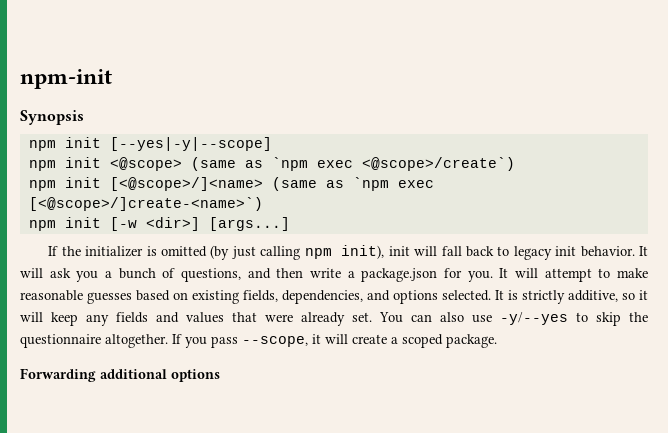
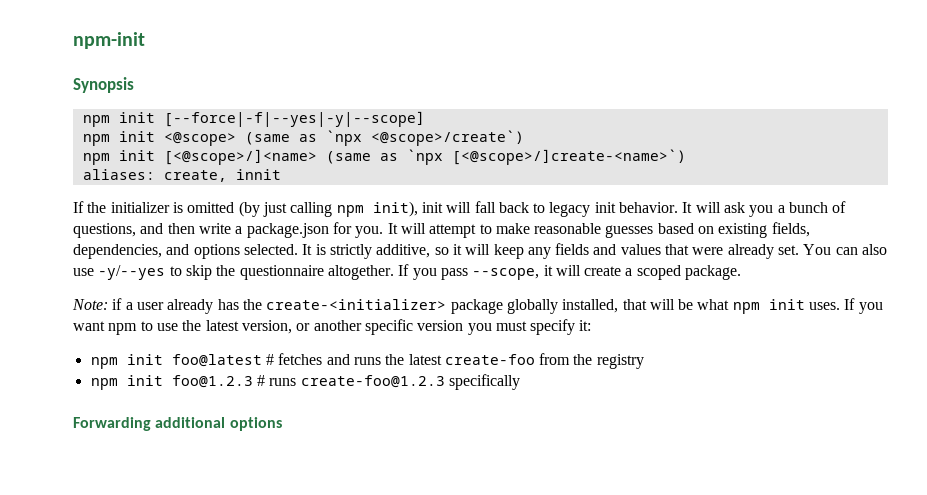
- npm init [--yes|-y|--scope]
+ npm init [--force|-f|--yes|-y|--scope]
- npm init <@scope> (same as `npm exec <@scope>/create`)
+ npm init <@scope> (same as `npx <@scope>/create`)
- npm init [<@scope>/]<name> (same as `npm exec [<@scope>/]create-<name>`)
+ npm init [<@scope>/]<name> (same as `npx [<@scope>/]create-<name>`)
- npm init [-w <dir>] [args...]
+ aliases: create, innit
+ Note: if a user already has the create-<initializer> package globally installed, that will be what npm init uses. If you want npm to use the latest version, or another specific version you must specify it:
+ npm init foo@latest # fetches and runs the latest create-foo from the registry
+ npm init foo@1.2.3 # runs create-foo@1.2.3 specifically

